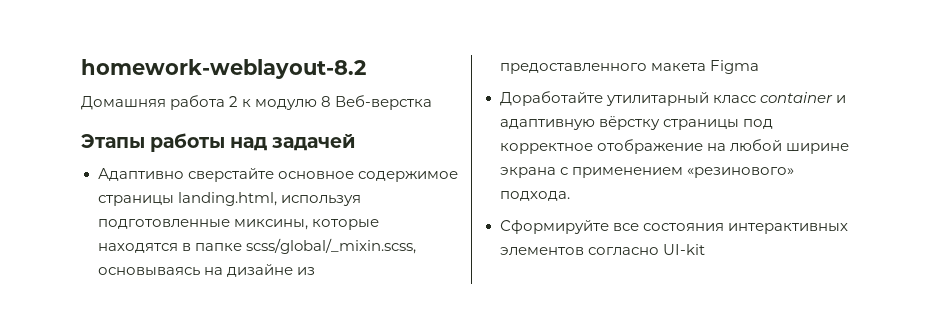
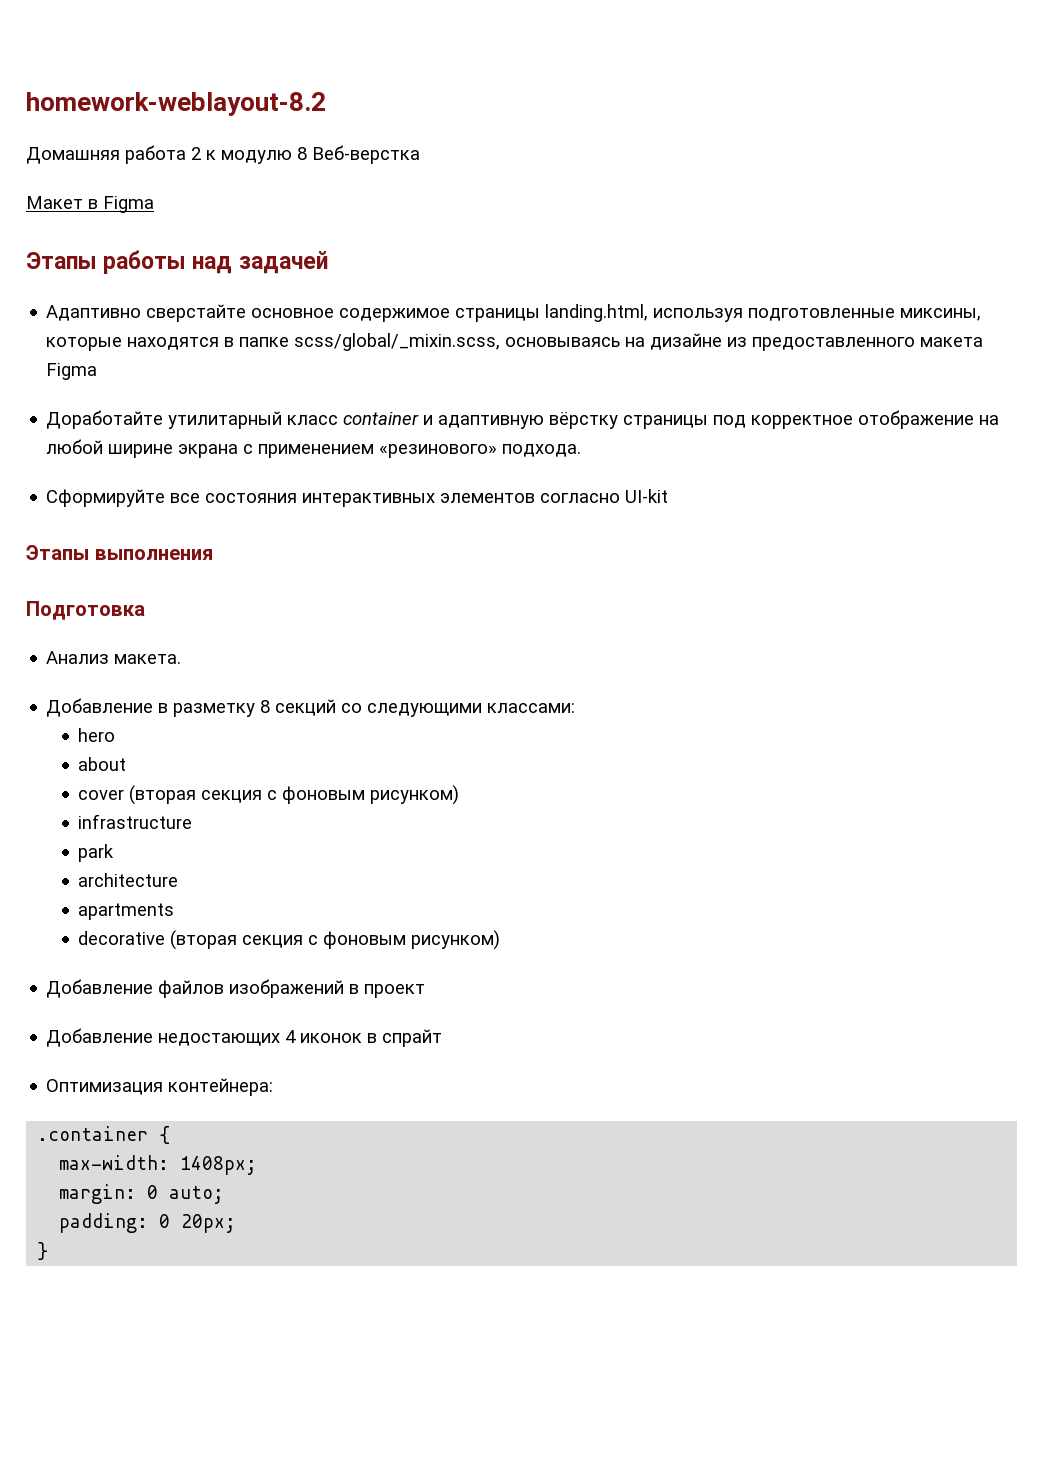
+ Макет в Figma
+ Этапы выполнения
+ Подготовка
+ Анализ макета.
+ Добавление в разметку 8 секций со следующими классами:
+ hero
+ about
+ cover (вторая секция с фоновым рисунком)
+ infrastructure
+ park
+ architecture
+ apartments
+ decorative (вторая секция с фоновым рисунком)
+ Добавление файлов изображений в проект
+ Добавление недостающих 4 иконок в спрайт
+ Оптимизация контейнера:
+ .container {
+ max-width: 1408px;
+ margin: 0 auto;
+ padding: 0 20px;
+ }

